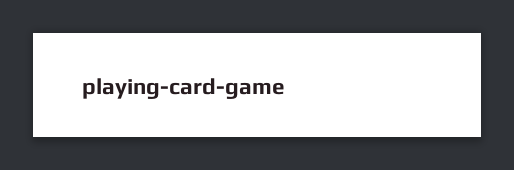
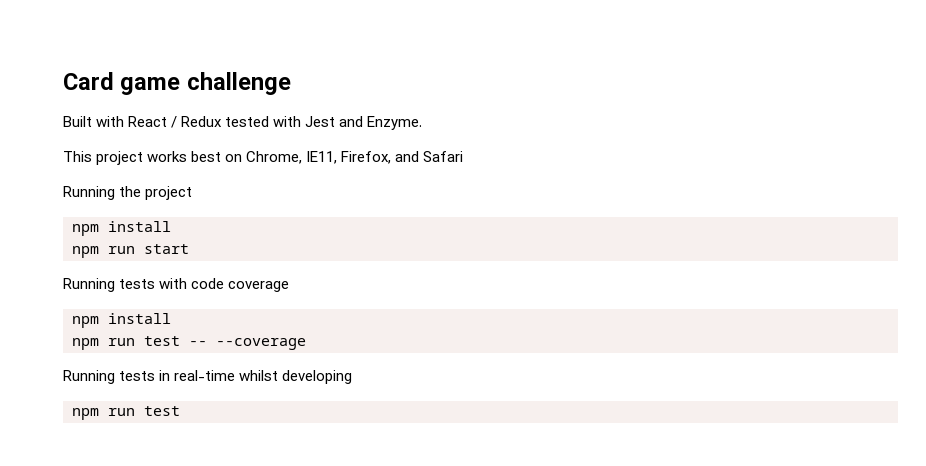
- playing-card-game
+ Card game challenge
+ Built with React / Redux tested with Jest and Enzyme.
+ This project works best on Chrome, IE11, Firefox, and Safari
+ Running the project
+ npm install
+ npm run start
+ Running tests with code coverage
+ npm install
+ npm run test -- --coverage
+ Running tests in real-time whilst developing
+ npm run test

